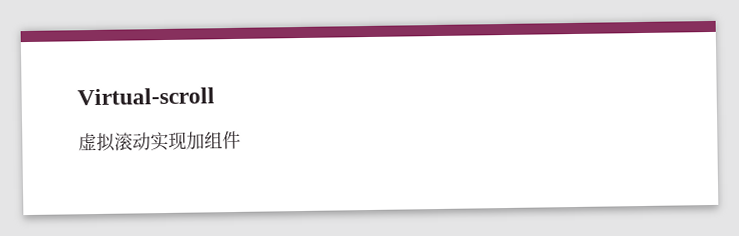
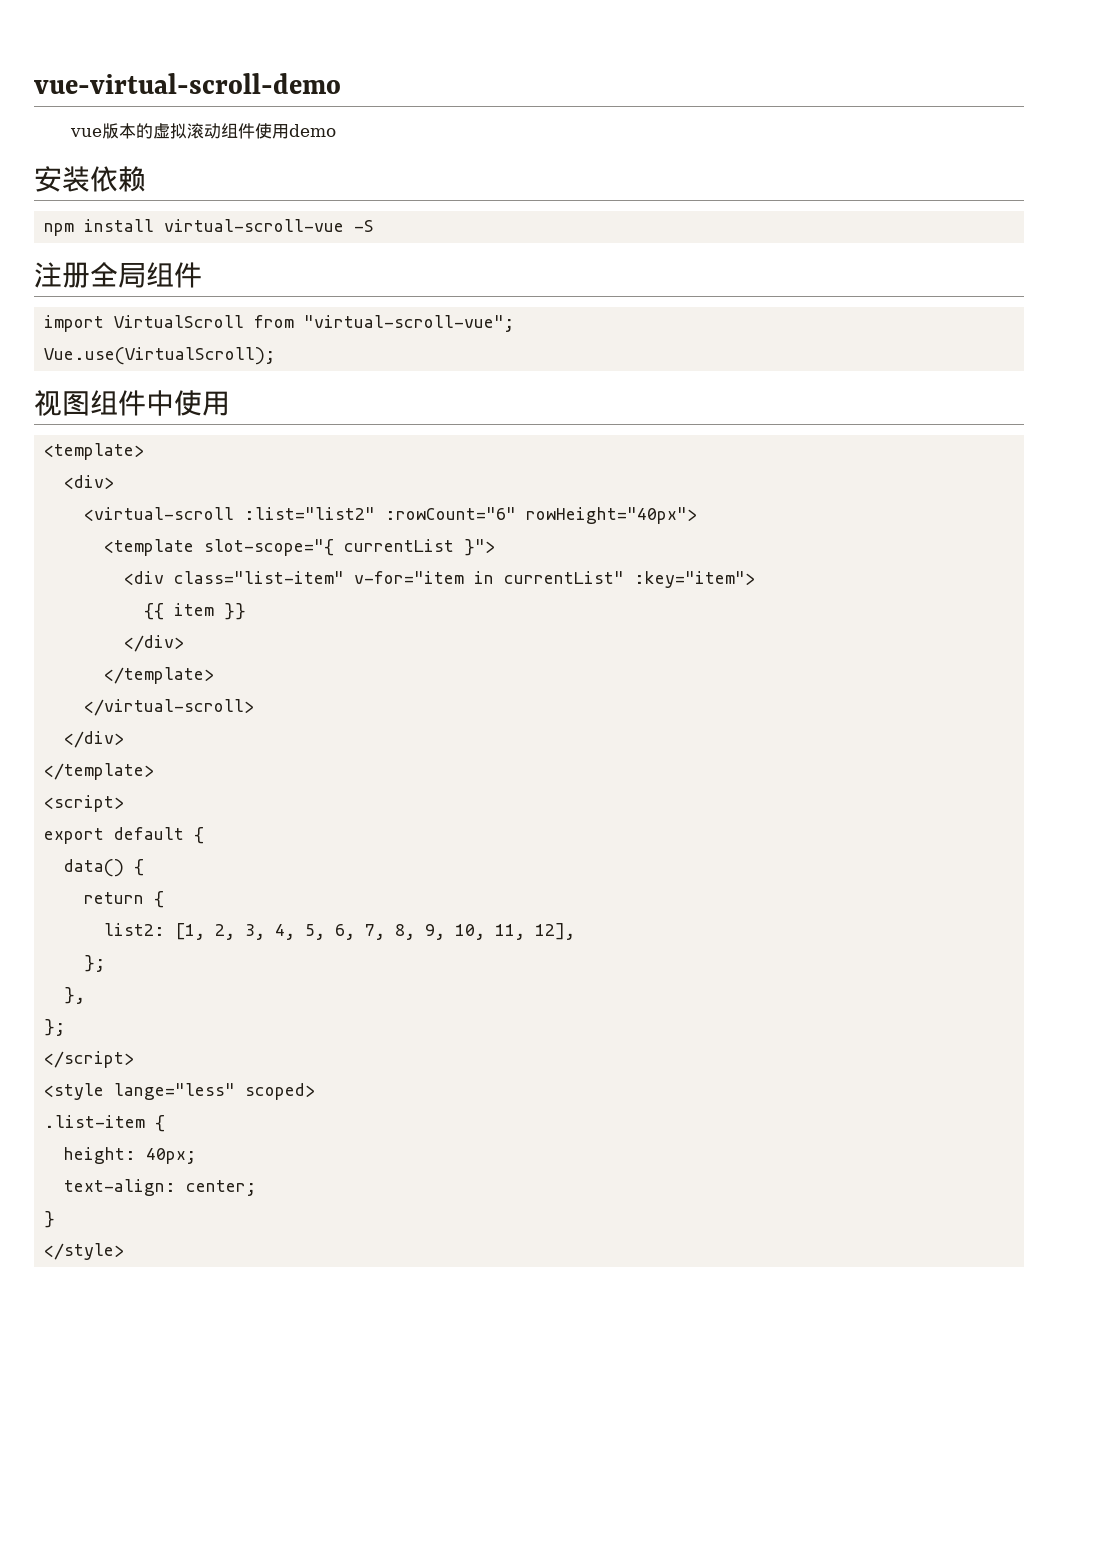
- Virtual-scroll
- 虚拟滚动实现加组件
+ vue-virtual-scroll-demo
+ vue版本的虚拟滚动组件使用demo
+ 安装依赖
+ npm install virtual-scroll-vue -S
+ 注册全局组件
+ import VirtualScroll from "virtual-scroll-vue";
+ Vue.use(VirtualScroll);
+ 视图组件中使用
+ <template>
+ <div>
+ <virtual-scroll :list="list2" :rowCount="6" rowHeight="40px">
+ <template slot-scope="{ currentList }">
+ <div class="list-item" v-for="item in currentList" :key="item">
+ {{ item }}
+ </div>
+ </template>
+ </virtual-scroll>
+ </div>
+ </template>
+ <script>
+ export default {
+ data() {
+ return {
+ list2: [1, 2, 3, 4, 5, 6, 7, 8, 9, 10, 11, 12],
+ };
+ },
+ };
+ </script>
+ <style lange="less" scoped>
+ .list-item {
+ height: 40px;
+ text-align: center;
+ }
+ </style>

